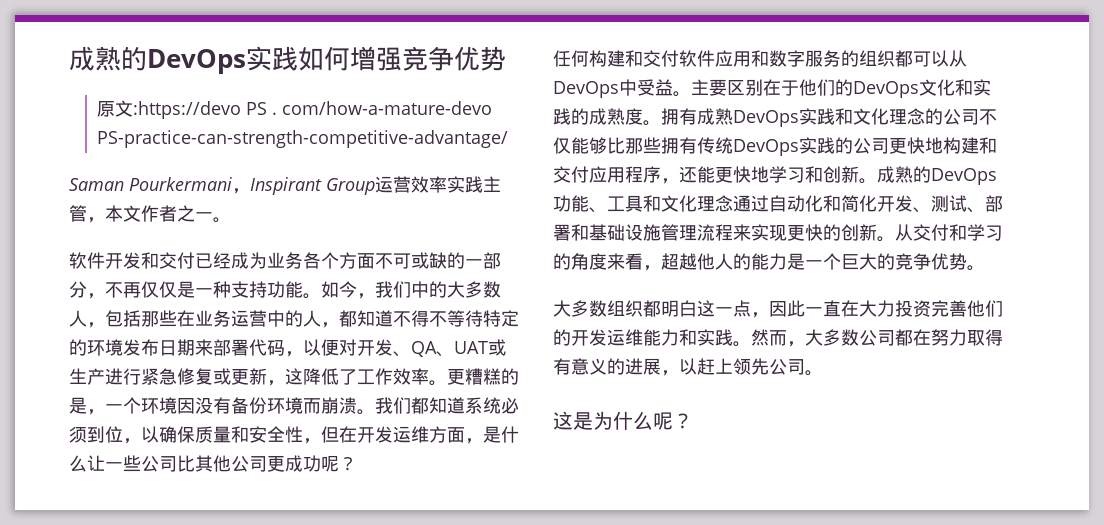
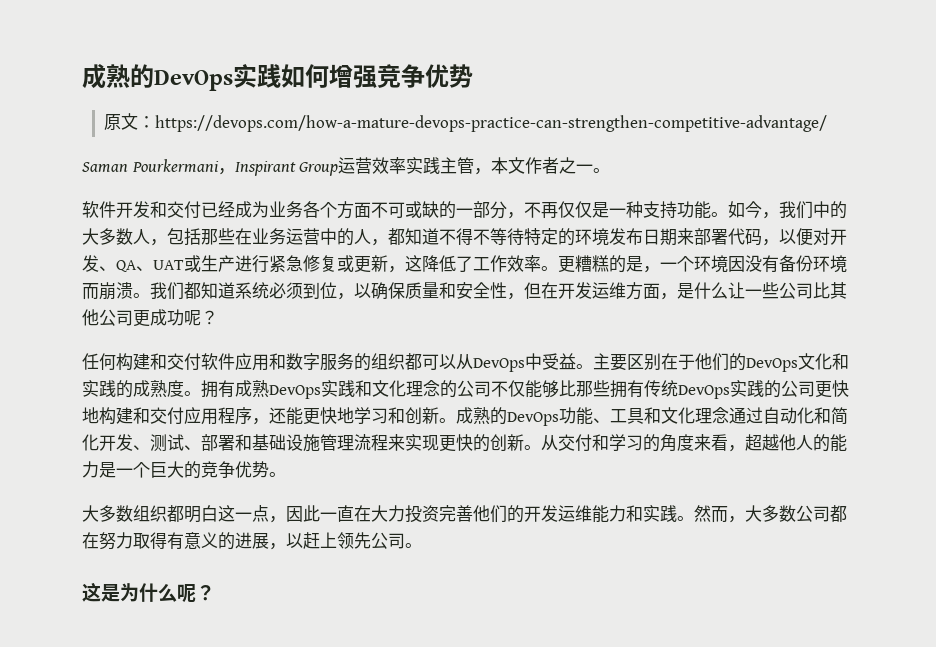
- 原文:https://devo PS . com/how-a-mature-devo PS-practice-can-strength-competitive-advantage/
+ 原文：https://devops.com/how-a-mature-devops-practice-can-strengthen-competitive-advantage/

